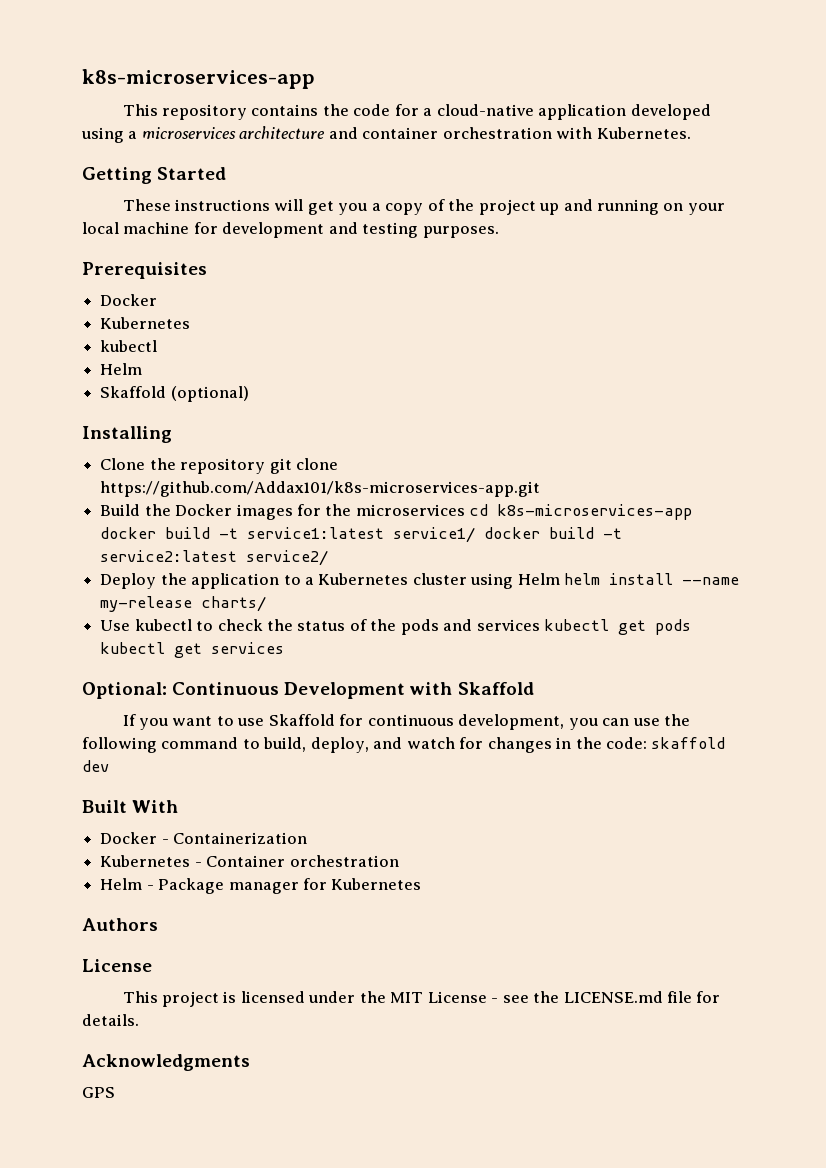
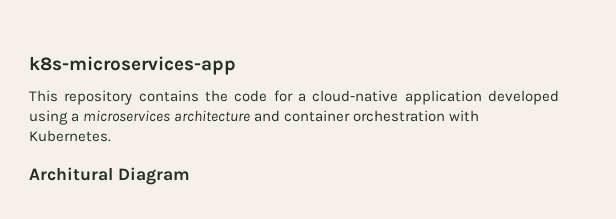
- Getting Started
- These instructions will get you a copy of the project up and running on your local machine for development and testing purposes.
- Prerequisites
- Docker
- Kubernetes
- kubectl
- Helm
- Skaffold (optional)
- Installing
- Clone the repository git clone https://github.com/Addax101/k8s-microservices-app.git
- Build the Docker images for the microservices cd k8s-microservices-app docker build -t service1:latest service1/ docker build -t service2:latest service2/
- Deploy the application to a Kubernetes cluster using Helm helm install --name my-release charts/
- Use kubectl to check the status of the pods and services kubectl get pods kubectl get services
- Optional: Continuous Development with Skaffold
- If you want to use Skaffold for continuous development, you can use the following command to build, deploy, and watch for changes in the code: skaffold dev
- Built With
- Docker - Containerization
- Kubernetes - Container orchestration
- Helm - Package manager for Kubernetes
- Authors
- License
- This project is licensed under the MIT License - see the LICENSE.md file for details.
- Acknowledgments
- GPS
+ Architural Diagram

